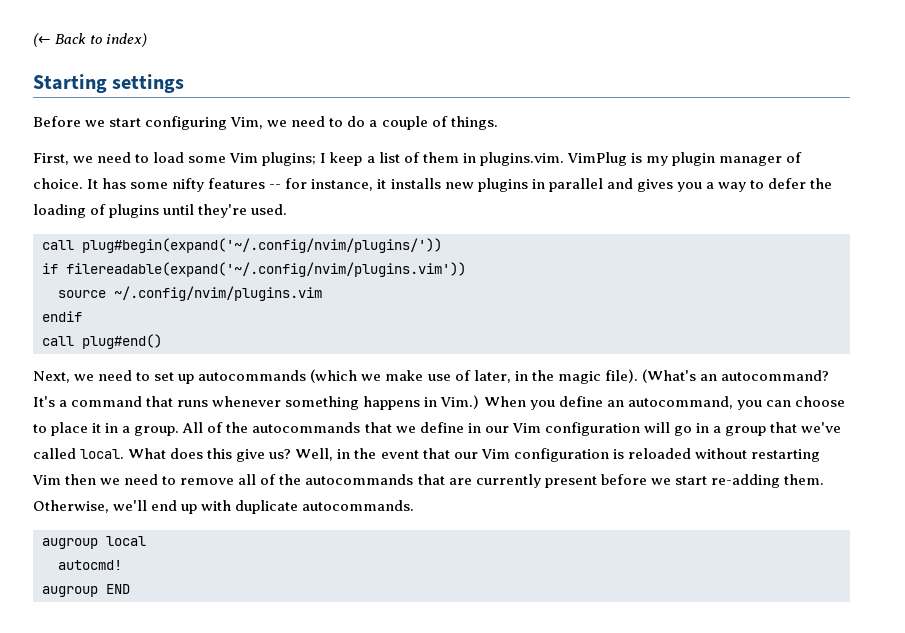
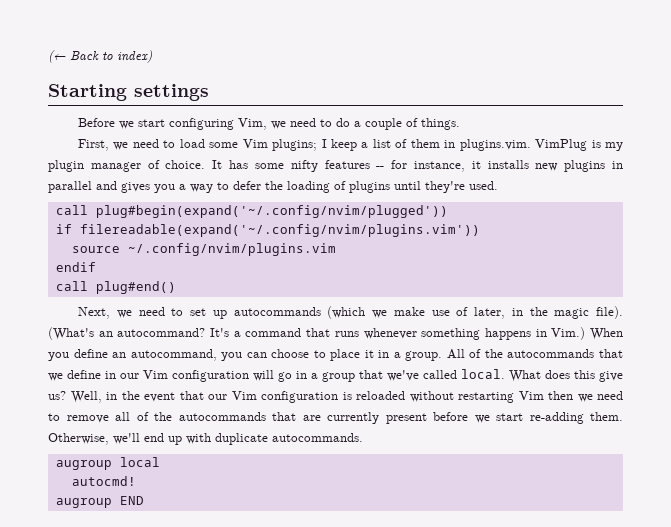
- call plug#begin(expand('~/.config/nvim/plugins/'))
+ call plug#begin(expand('~/.config/nvim/plugged'))

